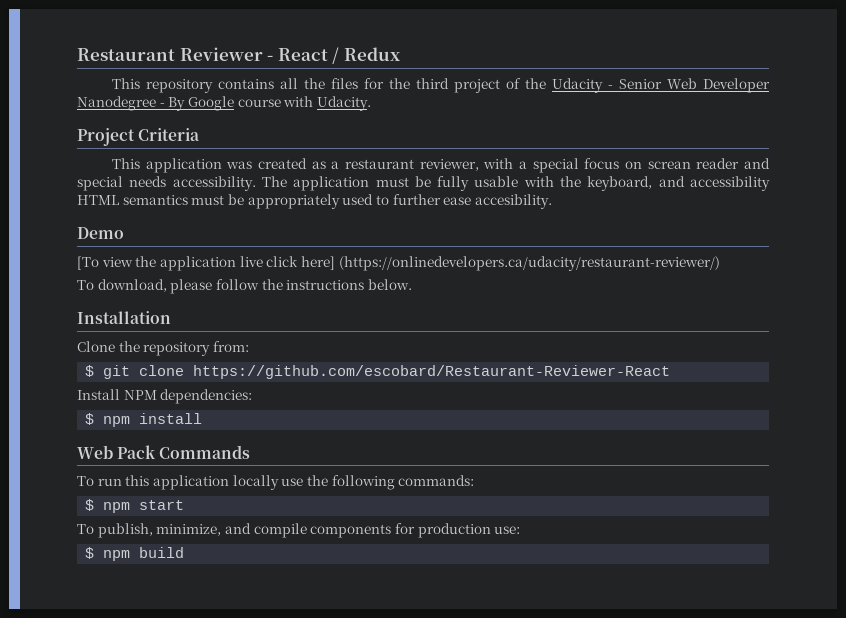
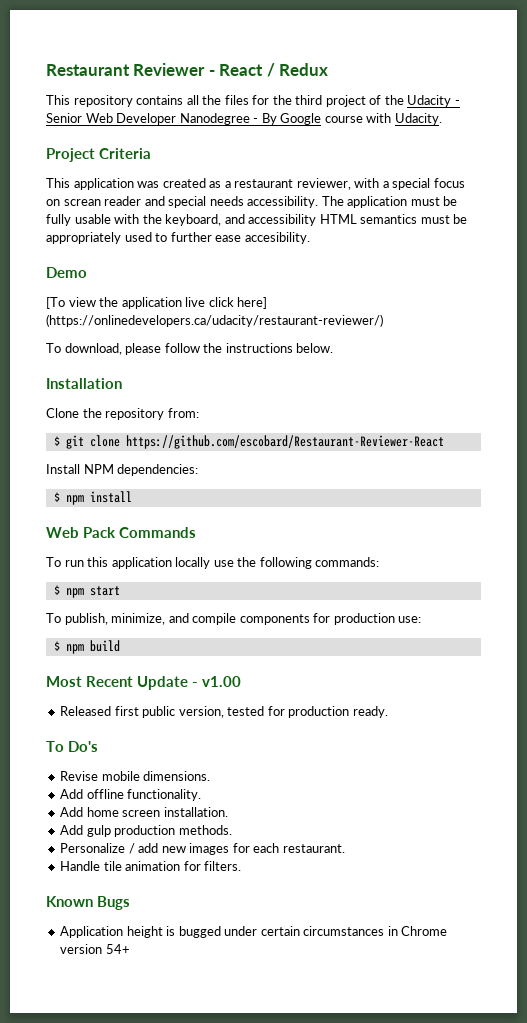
+ Most Recent Update - v1.00
+ Released first public version, tested for production ready.
+ To Do's
+ Revise mobile dimensions.
+ Add offline functionality.
+ Add home screen installation.
+ Add gulp production methods.
+ Personalize / add new images for each restaurant.
+ Handle tile animation for filters.
+ Known Bugs
+ Application height is bugged under certain circumstances in Chrome version 54+

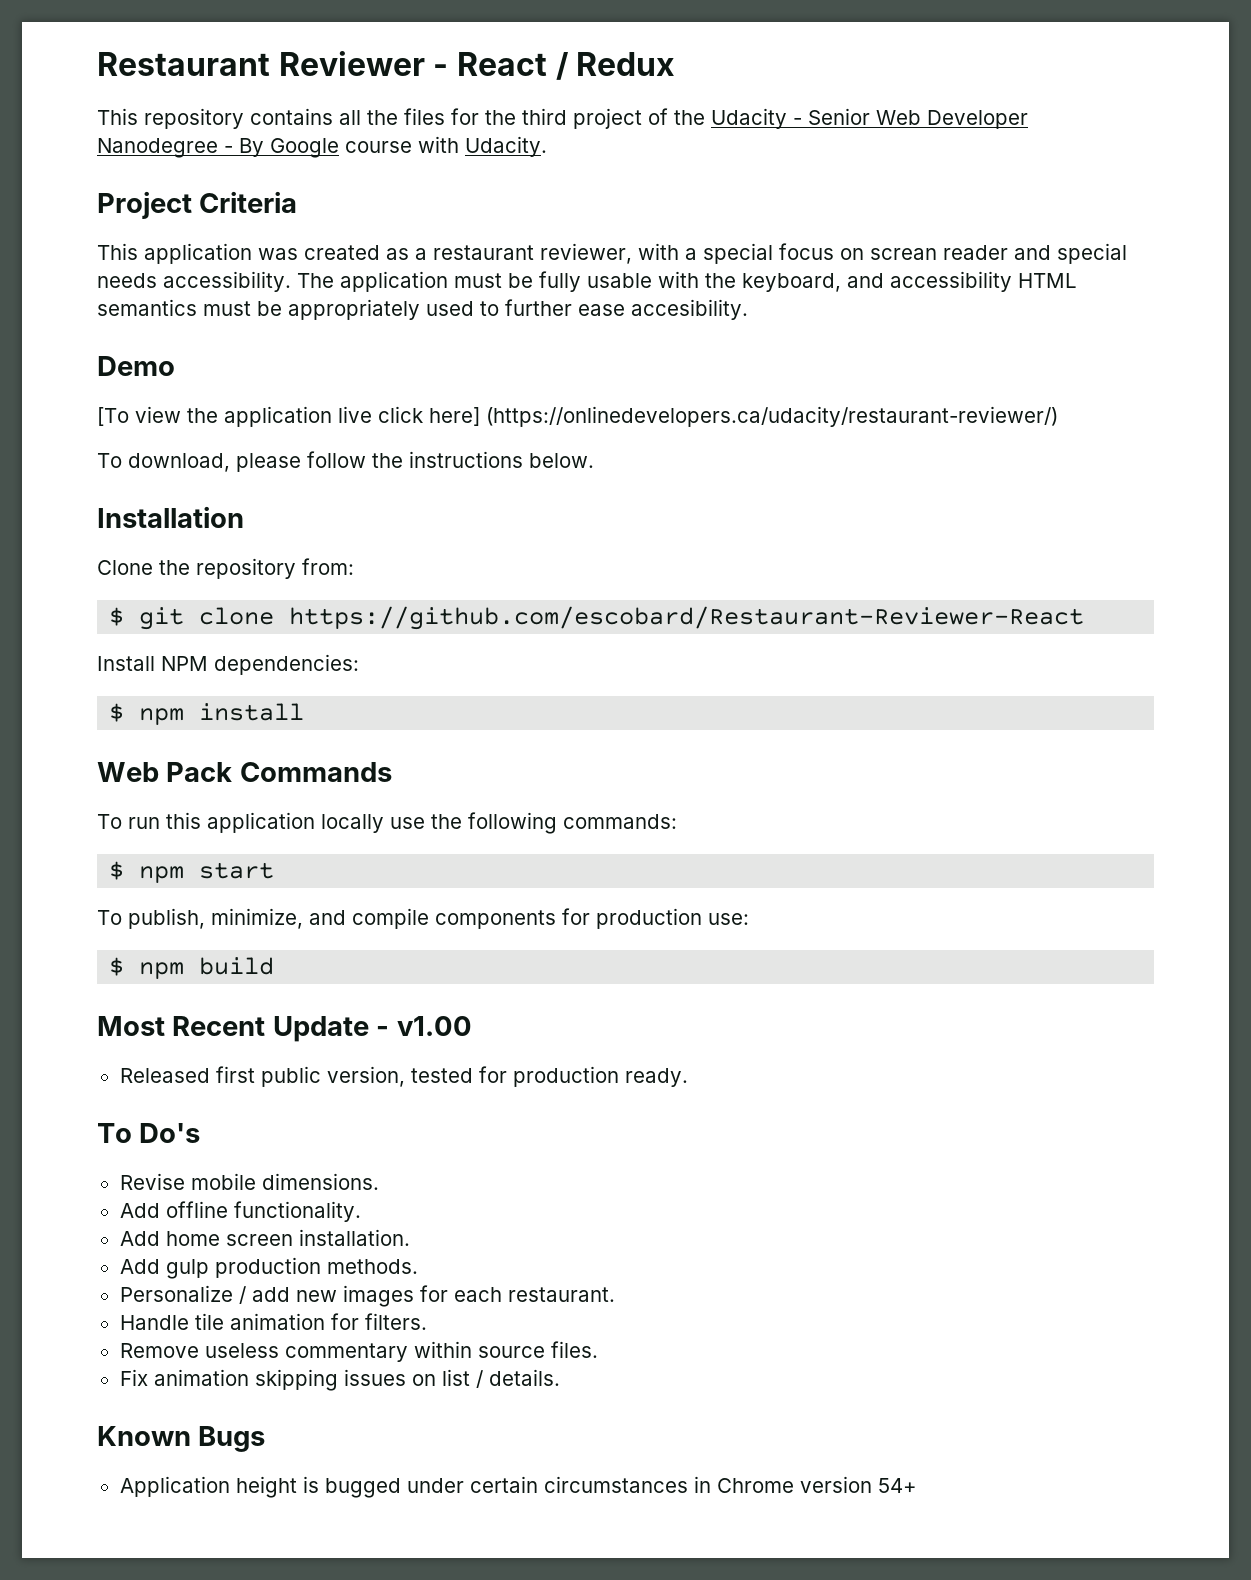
+ Remove useless commentary within source files.
+ Fix animation skipping issues on list / details.

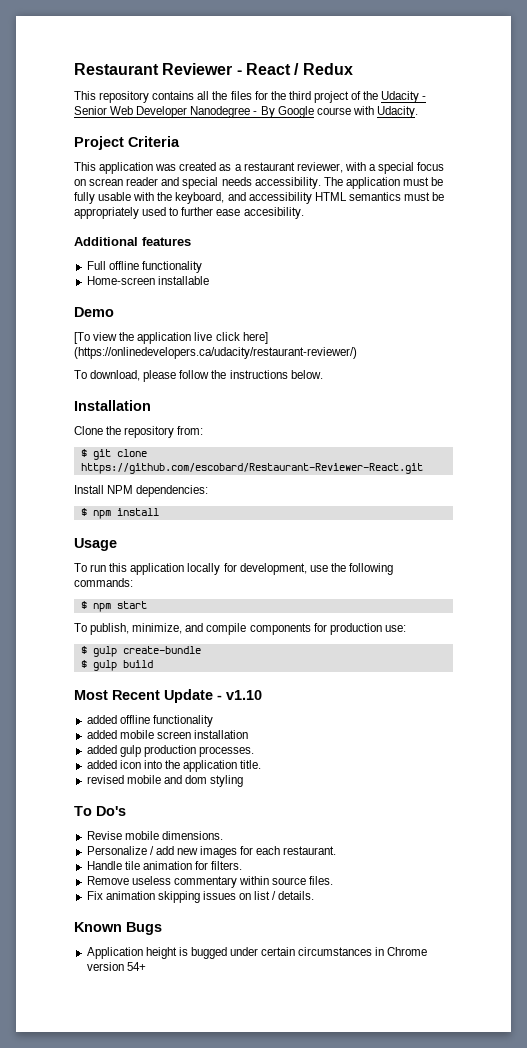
+ Additional features
+ Full offline functionality
+ Home-screen installable
- $ git clone https://github.com/escobard/Restaurant-Reviewer-React
+ $ git clone https://github.com/escobard/Restaurant-Reviewer-React.git
- Web Pack Commands
+ Usage
- To run this application locally use the following commands:
+ To run this application locally for development, use the following commands:
- $ npm build
+ $ gulp create-bundle
+ $ gulp build
- Most Recent Update - v1.00
- Released first public version, tested for production ready.
+ Most Recent Update - v1.10
+ added offline functionality
+ added mobile screen installation
+ added gulp production processes.
+ added icon into the application title.
+ revised mobile and dom styling
- Add offline functionality.
- Add home screen installation.
- Add gulp production methods.

